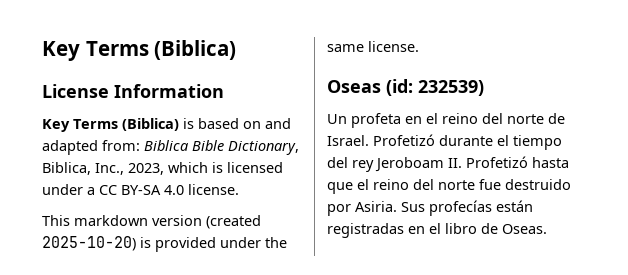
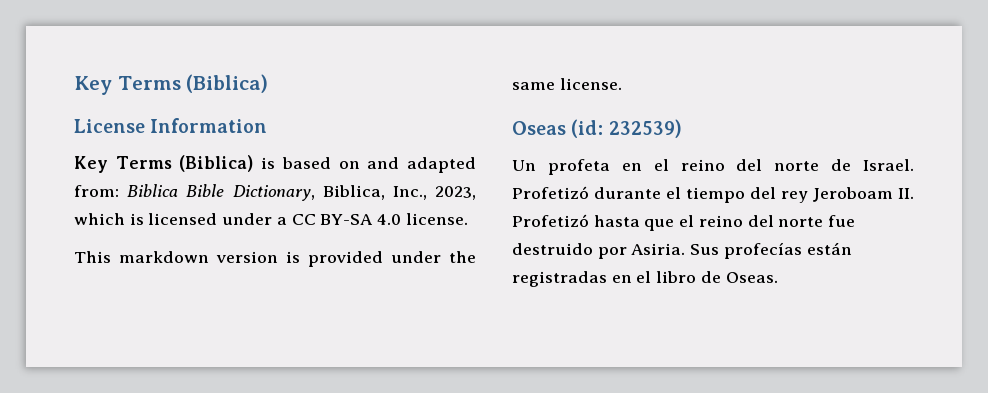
- This markdown version (created 2025-10-20) is provided under the same license.
+ This markdown version is provided under the same license.

